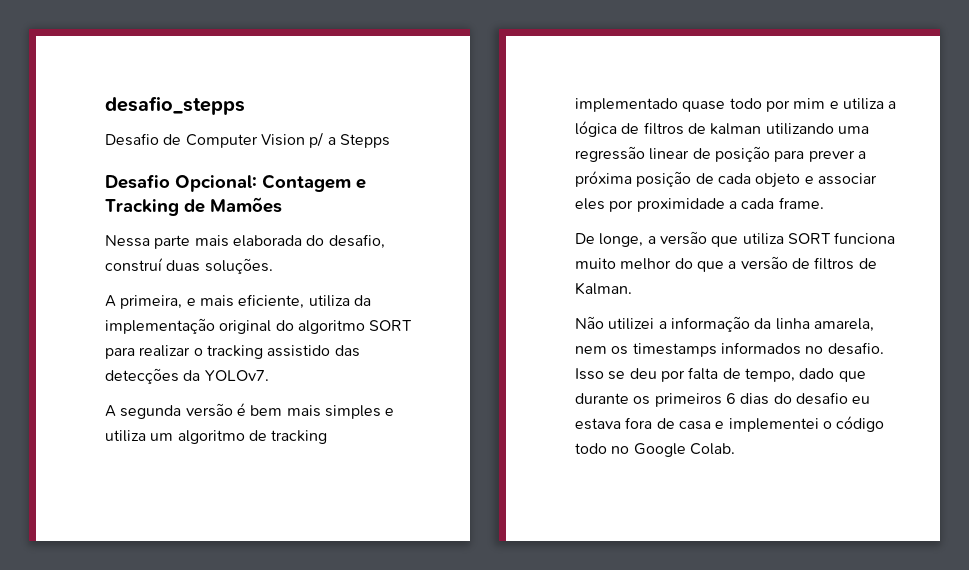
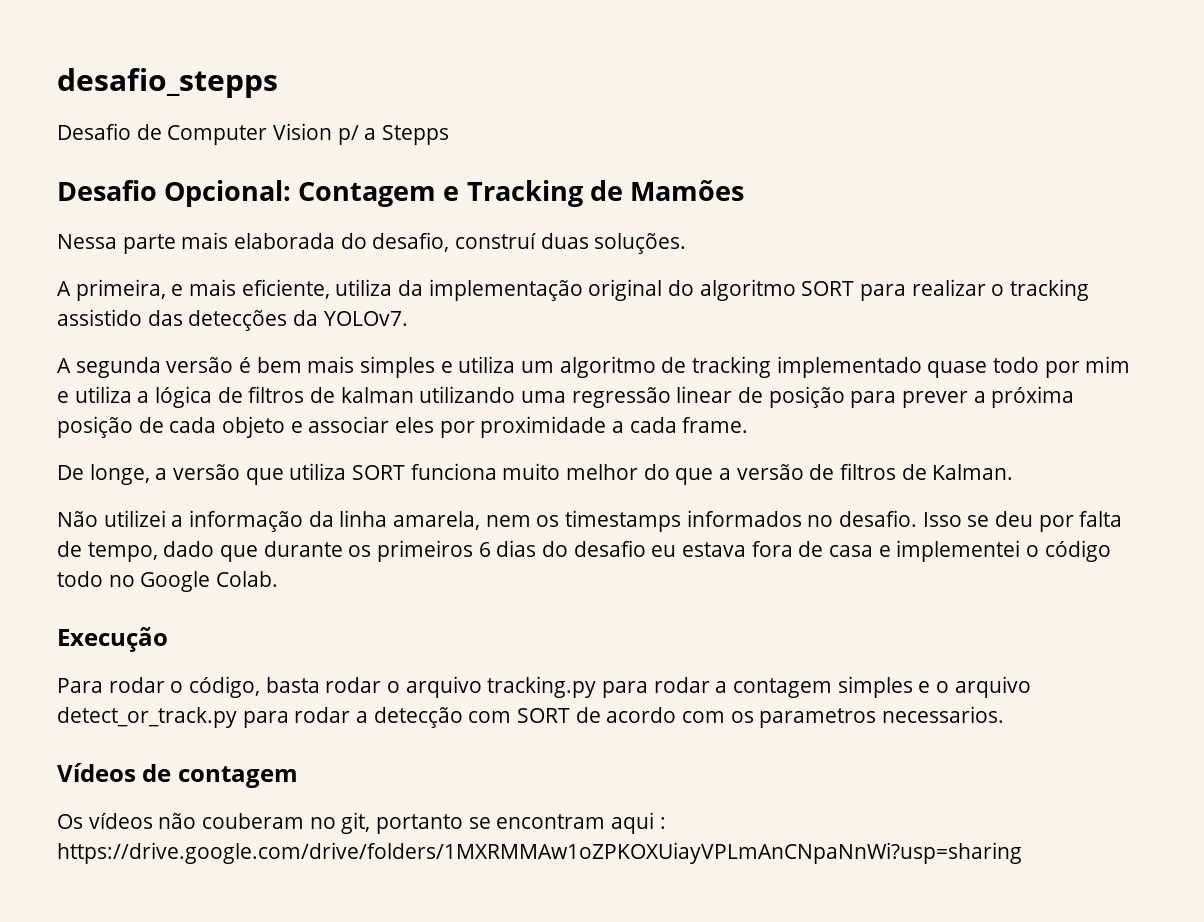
+ Execução
+ Para rodar o código, basta rodar o arquivo tracking.py para rodar a contagem simples e o arquivo detect_or_track.py para rodar a detecção com SORT de acordo com os parametros necessarios.
+ Vídeos de contagem
+ Os vídeos não couberam no git, portanto se encontram aqui : https://drive.google.com/drive/folders/1MXRMMAw1oZPKOXUiayVPLmAnCNpaNnWi?usp=sharing

